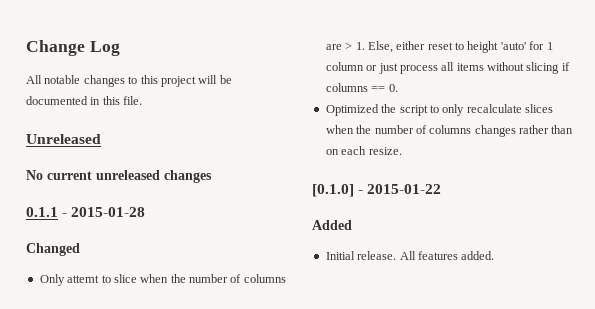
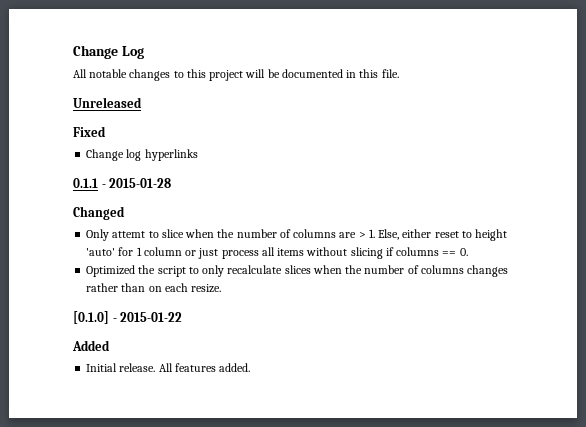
- No current unreleased changes
+ Fixed
+ Change log hyperlinks

